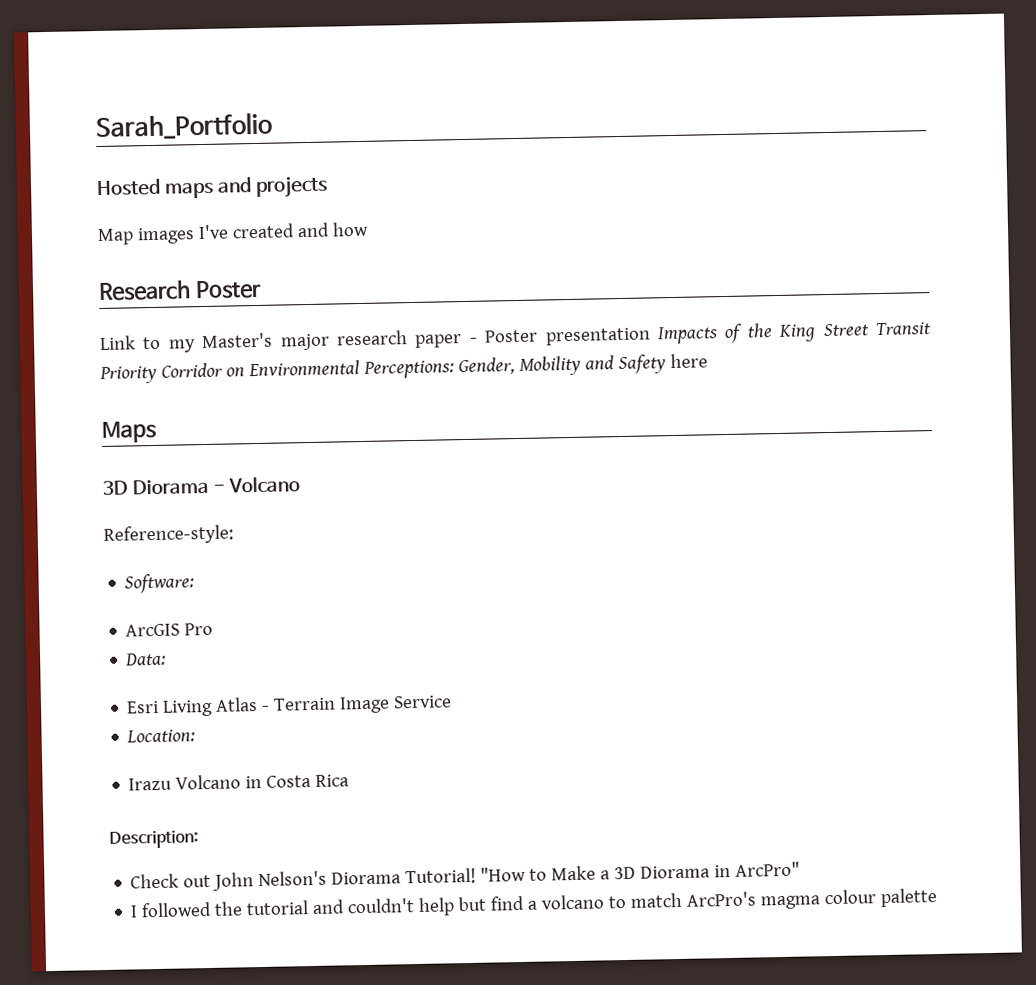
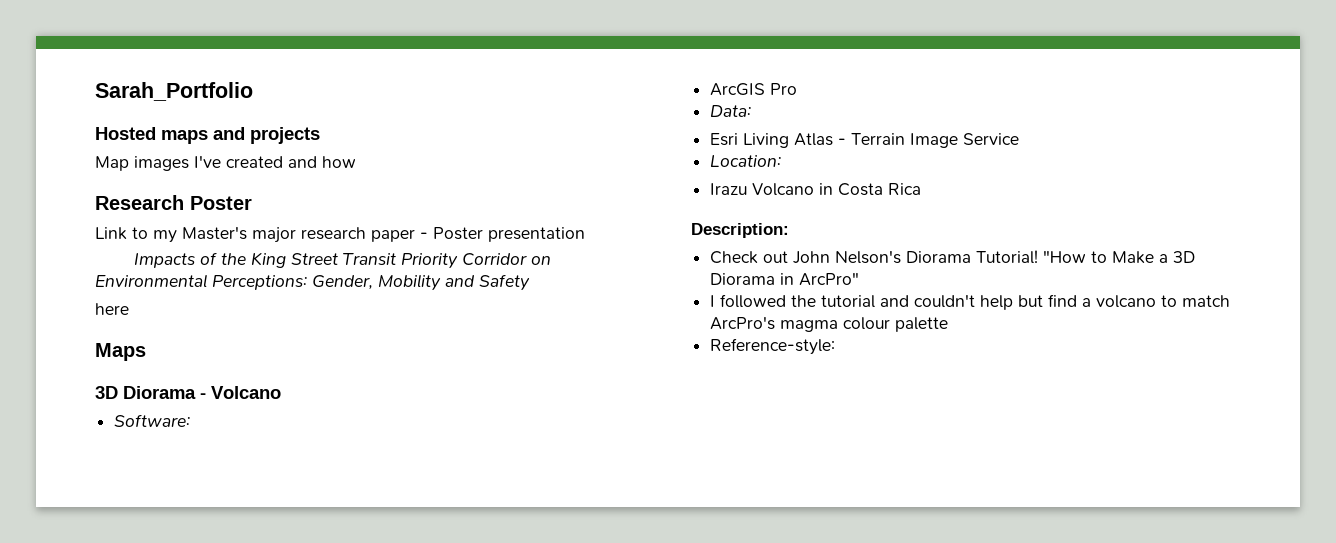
- Link to my Master's major research paper - Poster presentation Impacts of the King Street Transit Priority Corridor on Environmental Perceptions: Gender, Mobility and Safety here
+ Link to my Master's major research paper - Poster presentation
+ Impacts of the King Street Transit Priority Corridor on Environmental Perceptions: Gender, Mobility and Safety
+ here
- Reference-style:
+ Reference-style:

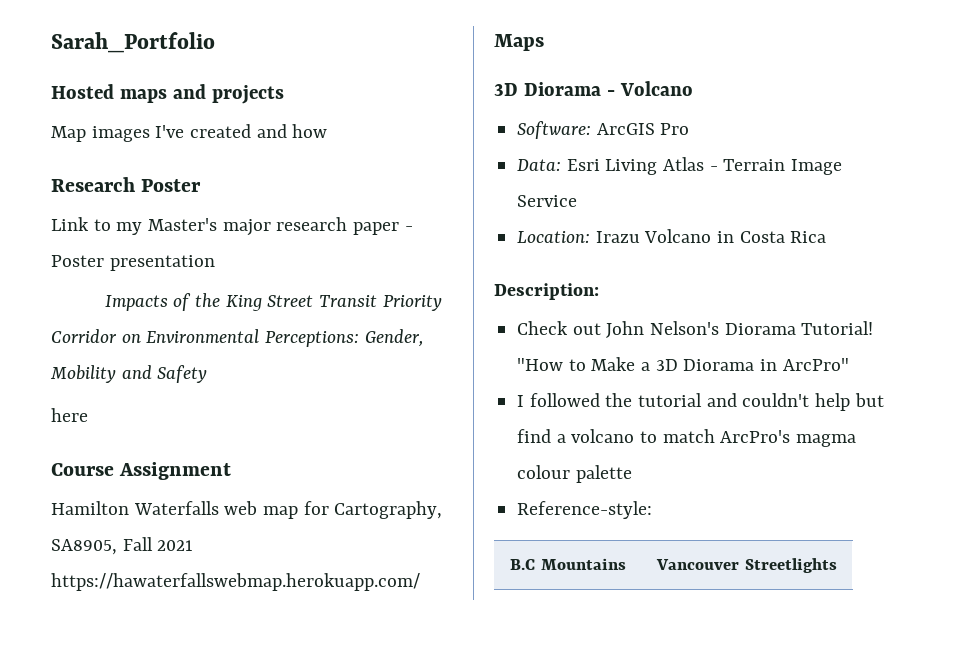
+ Course Assignment
+ Hamilton Waterfalls web map for Cartography, SA8905, Fall 2021 https://hawaterfallswebmap.herokuapp.com/
- Software:
- ArcGIS Pro
+ Software: ArcGIS Pro
- Data:
- Esri Living Atlas - Terrain Image Service
+ Data: Esri Living Atlas - Terrain Image Service
- Location:
- Irazu Volcano in Costa Rica
+ Location: Irazu Volcano in Costa Rica
+ B.C Mountains | Vancouver Streetlights

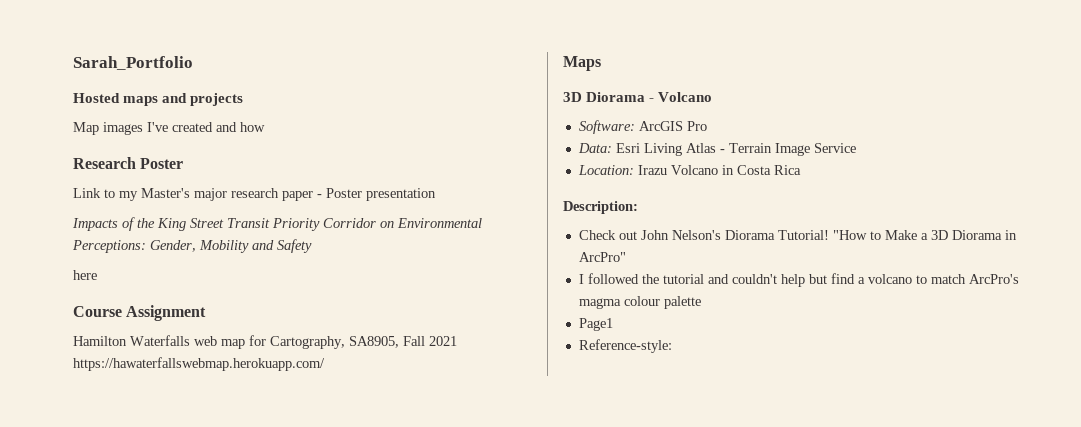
+ Page1
- B.C Mountains | Vancouver Streetlights

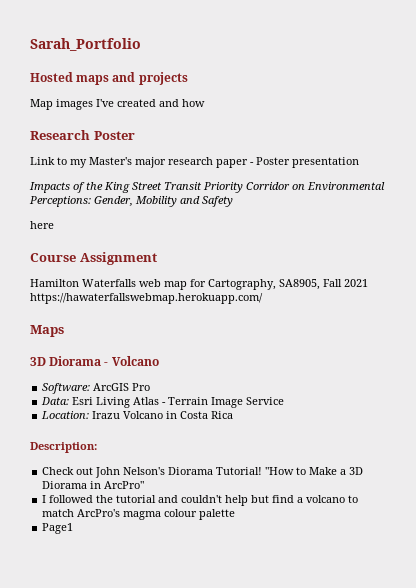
- Reference-style:

